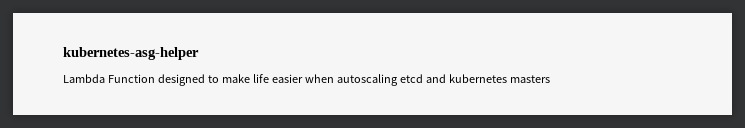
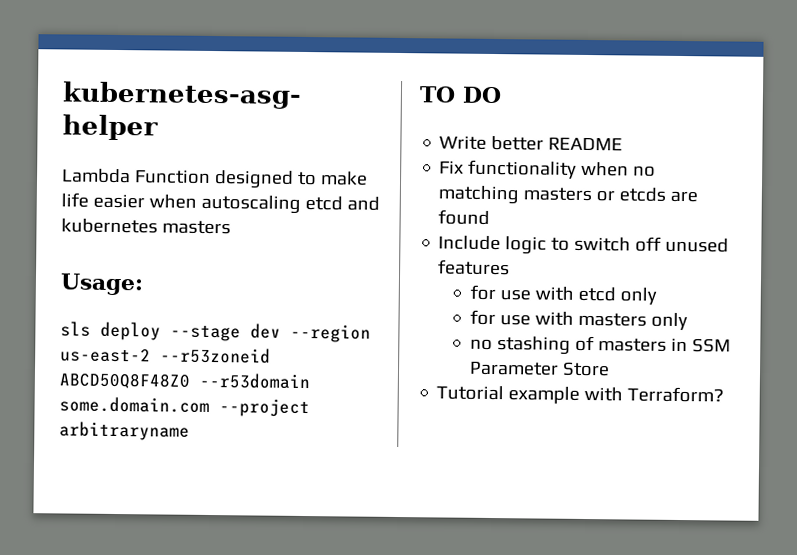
+ Usage:
+ sls deploy --stage dev --region us-east-2 --r53zoneid ABCD50Q8F48Z0 --r53domain some.domain.com --project arbitraryname
+ TO DO
+ Write better README
+ Fix functionality when no matching masters or etcds are found
+ Include logic to switch off unused features
+ for use with etcd only
+ for use with masters only
+ no stashing of masters in SSM Parameter Store
+ Tutorial example with Terraform?

